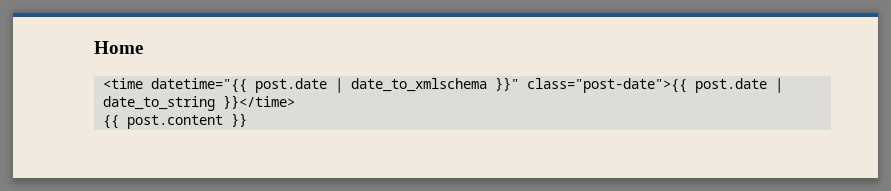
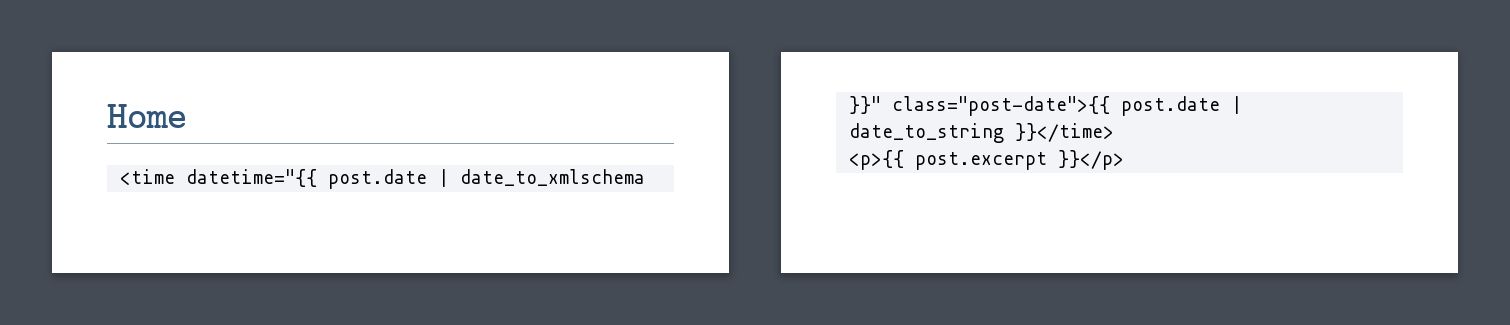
- {{ post.content }}
+ <p>{{ post.excerpt }}</p>

